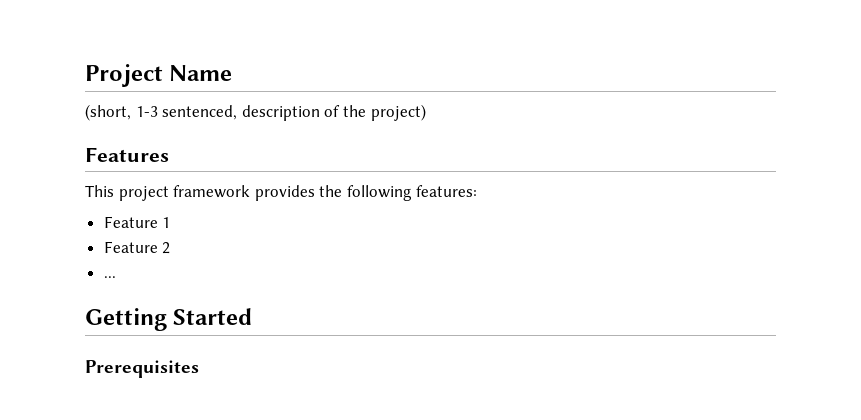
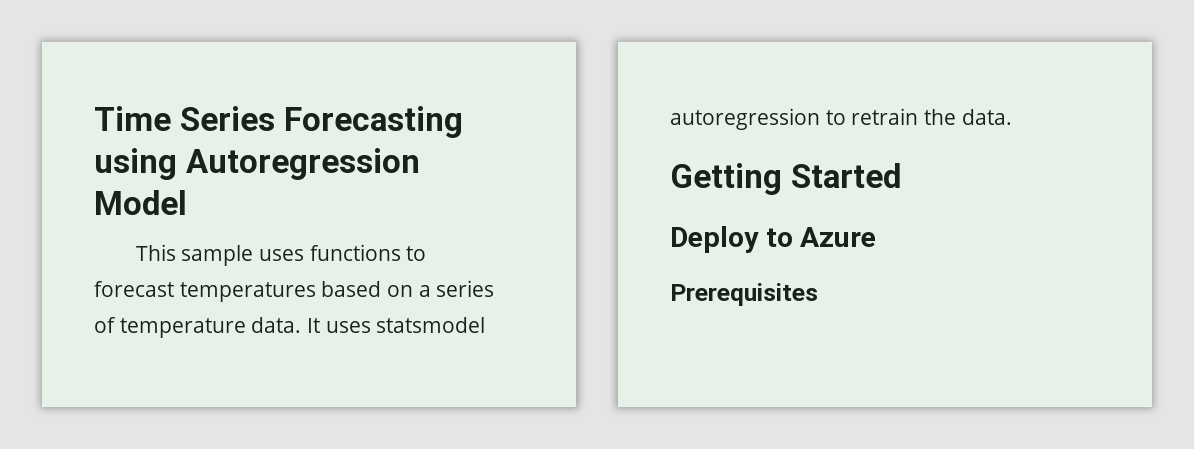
- Project Name
- (short, 1-3 sentenced, description of the project)
- Features
- This project framework provides the following features:
- Feature 1
- Feature 2
- ...
+ Time Series Forecasting using Autoregression Model
+ This sample uses functions to forecast temperatures based on a series of temperature data. It uses statsmodel autoregression to retrain the data.
+ Deploy to Azure

